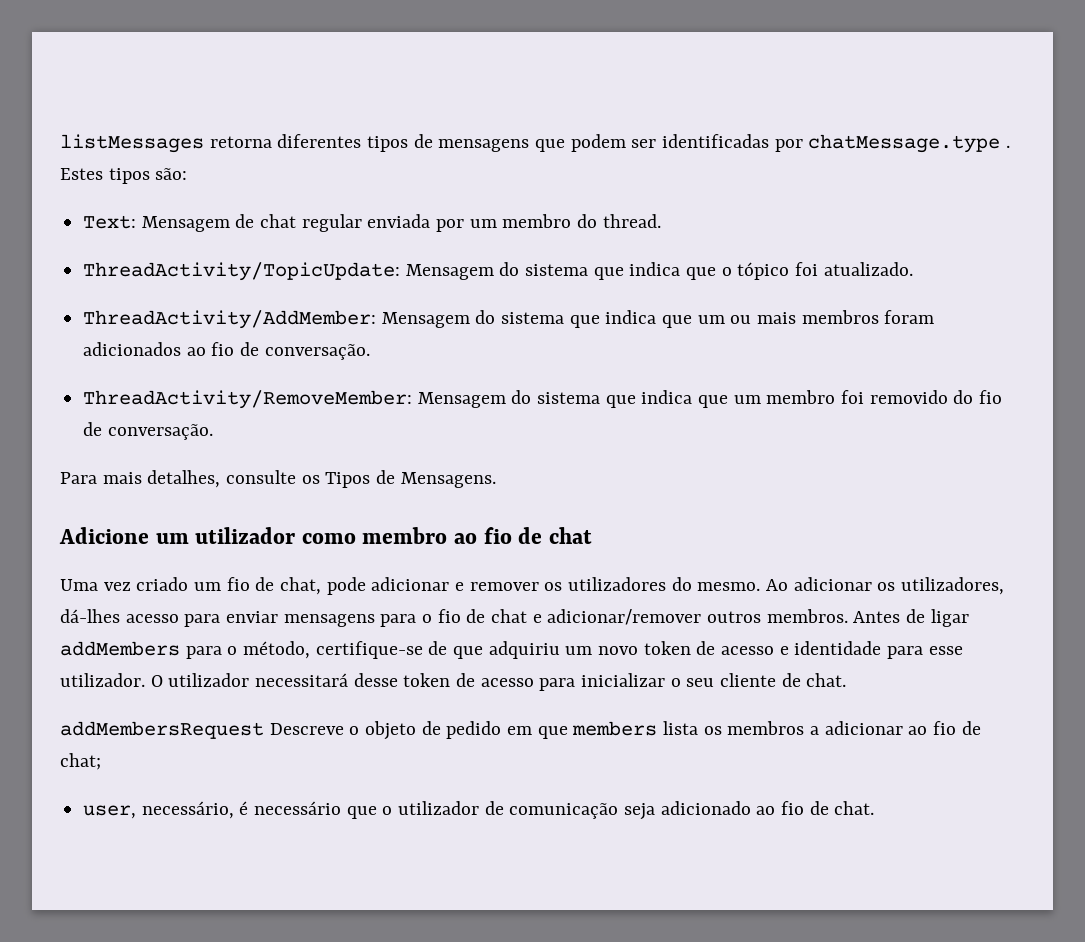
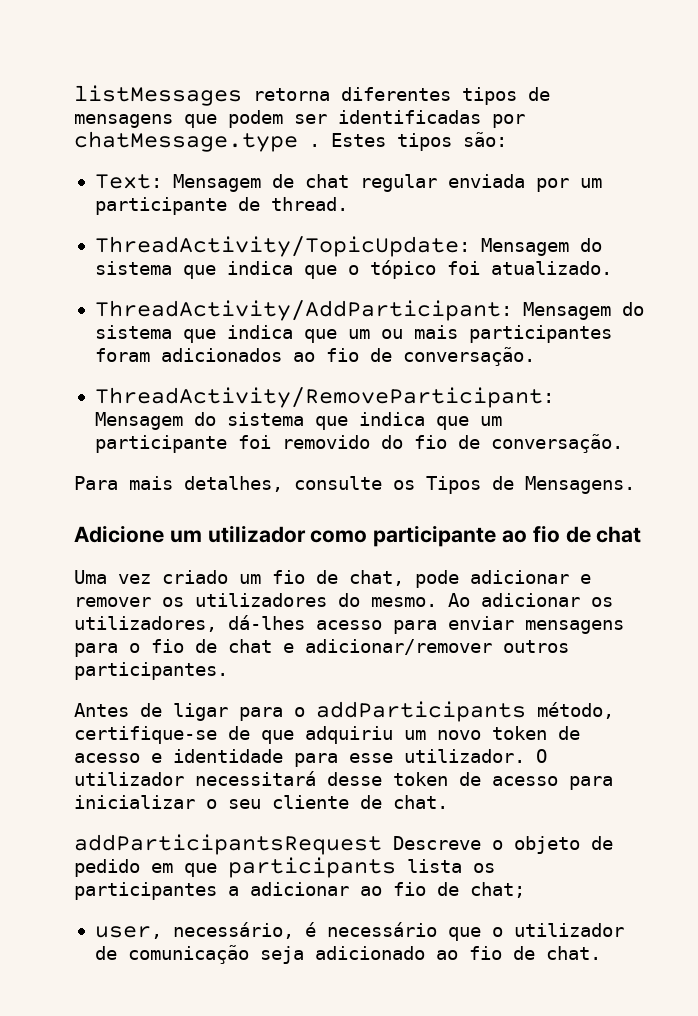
- Text: Mensagem de chat regular enviada por um membro do thread.
+ Text: Mensagem de chat regular enviada por um participante de thread.
- ThreadActivity/AddMember: Mensagem do sistema que indica que um ou mais membros foram adicionados ao fio de conversação.
+ ThreadActivity/AddParticipant: Mensagem do sistema que indica que um ou mais participantes foram adicionados ao fio de conversação.
- ThreadActivity/RemoveMember: Mensagem do sistema que indica que um membro foi removido do fio de conversação.
+ ThreadActivity/RemoveParticipant: Mensagem do sistema que indica que um participante foi removido do fio de conversação.
- Adicione um utilizador como membro ao fio de chat
+ Adicione um utilizador como participante ao fio de chat
- Ao adicionar os utilizadores, dá-lhes acesso para enviar mensagens para o fio de chat e adicionar/remover outros membros. Antes de ligar addMembers para o método, certifique-se de que adquiriu um novo token de acesso e identidade para esse utilizador.
+ Ao adicionar os utilizadores, dá-lhes acesso para enviar mensagens para o fio de chat e adicionar/remover outros participantes.
+ Antes de ligar para o addParticipants método, certifique-se de que adquiriu um novo token de acesso e identidade para esse utilizador.
- addMembersRequest Descreve o objeto de pedido em que members lista os membros a adicionar ao fio de chat;
+ addParticipantsRequest Descreve o objeto de pedido em que participants lista os participantes a adicionar ao fio de chat;

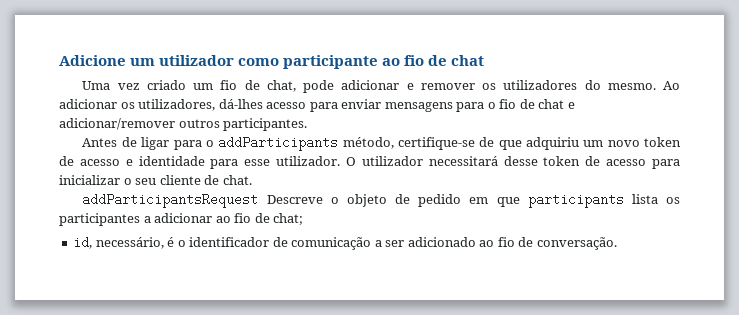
- listMessages retorna diferentes tipos de mensagens que podem ser identificadas por chatMessage.type . Estes tipos são:
- Text: Mensagem de chat regular enviada por um participante de thread.
- ThreadActivity/TopicUpdate: Mensagem do sistema que indica que o tópico foi atualizado.
- ThreadActivity/AddParticipant: Mensagem do sistema que indica que um ou mais participantes foram adicionados ao fio de conversação.
- ThreadActivity/RemoveParticipant: Mensagem do sistema que indica que um participante foi removido do fio de conversação.
- Para mais detalhes, consulte os Tipos de Mensagens.
- user, necessário, é necessário que o utilizador de comunicação seja adicionado ao fio de chat.
+ id, necessário, é o identificador de comunicação a ser adicionado ao fio de conversação.

